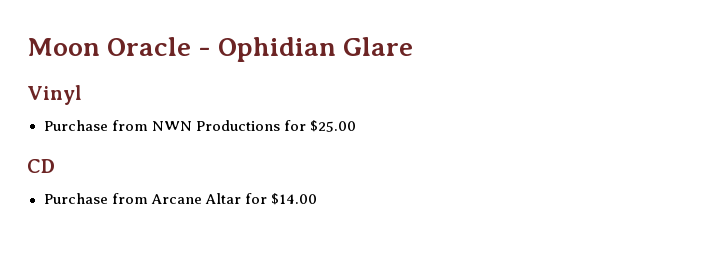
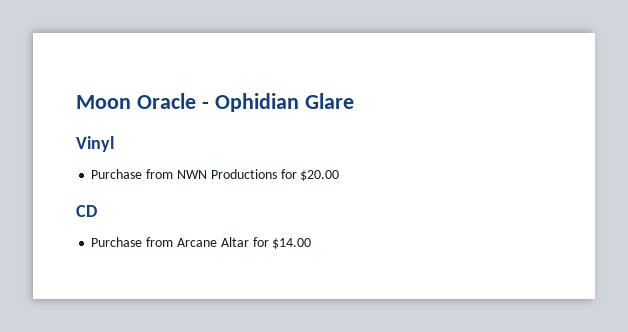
- Purchase from NWN Productions for $25.00
+ Purchase from NWN Productions for $20.00

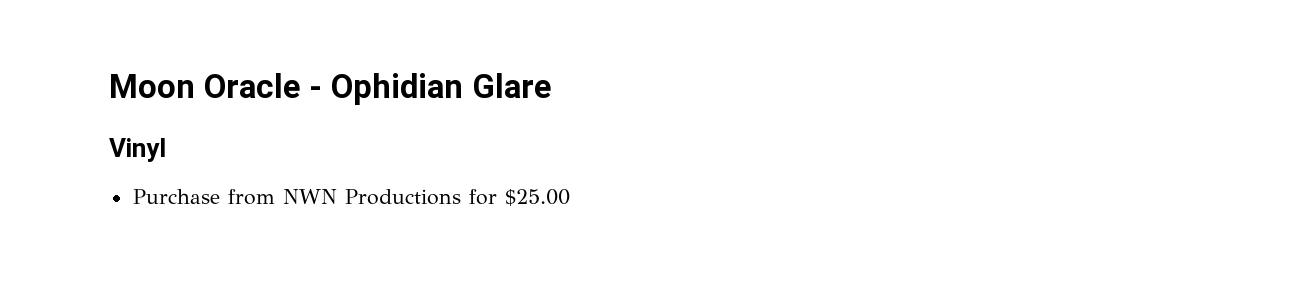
- Purchase from NWN Productions for $20.00
- CD
- Purchase from Arcane Altar for $14.00
+ Purchase from NWN Productions for $25.00

